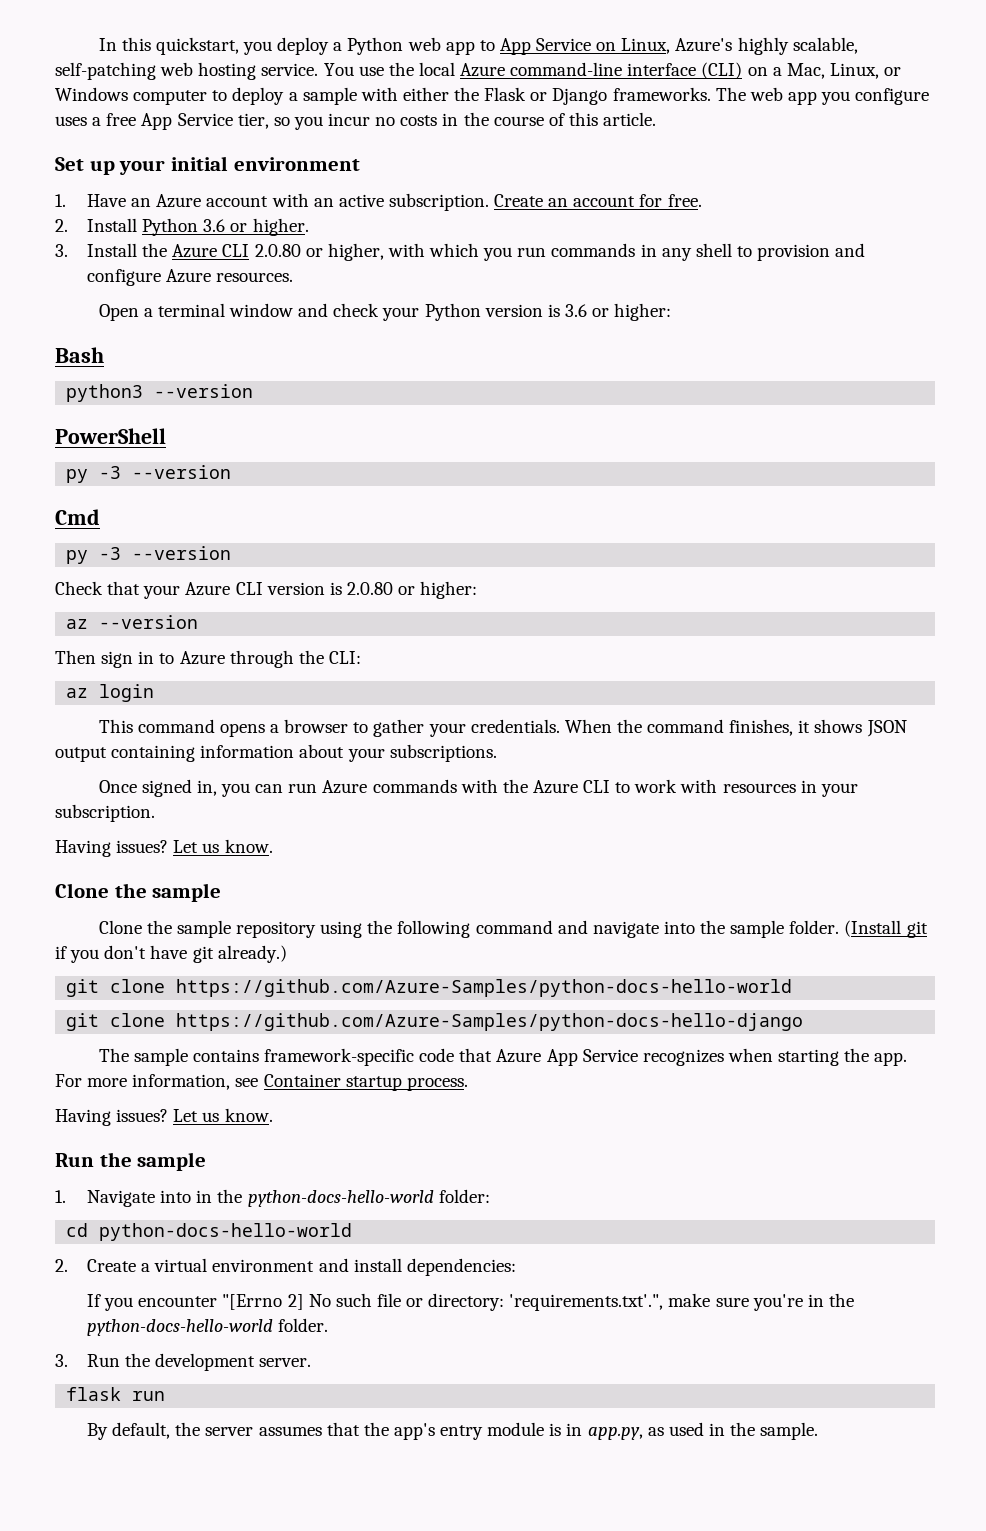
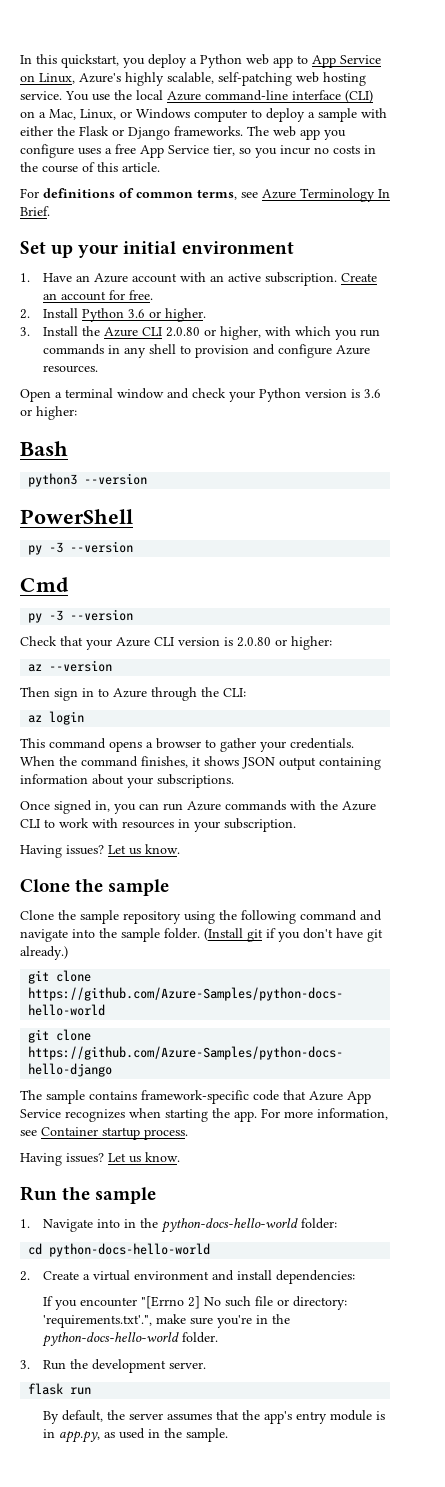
+ For definitions of common terms, see Azure Terminology In Brief.

